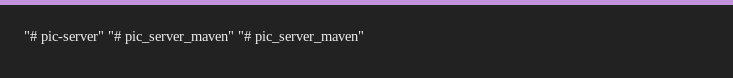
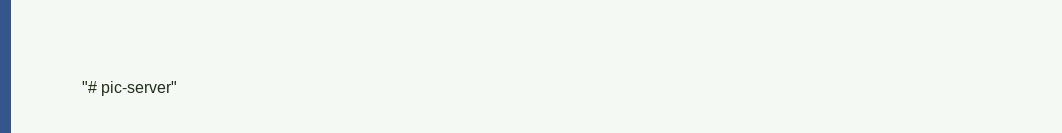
- "# pic-server" "# pic_server_maven" "# pic_server_maven"
+ "# pic-server"

